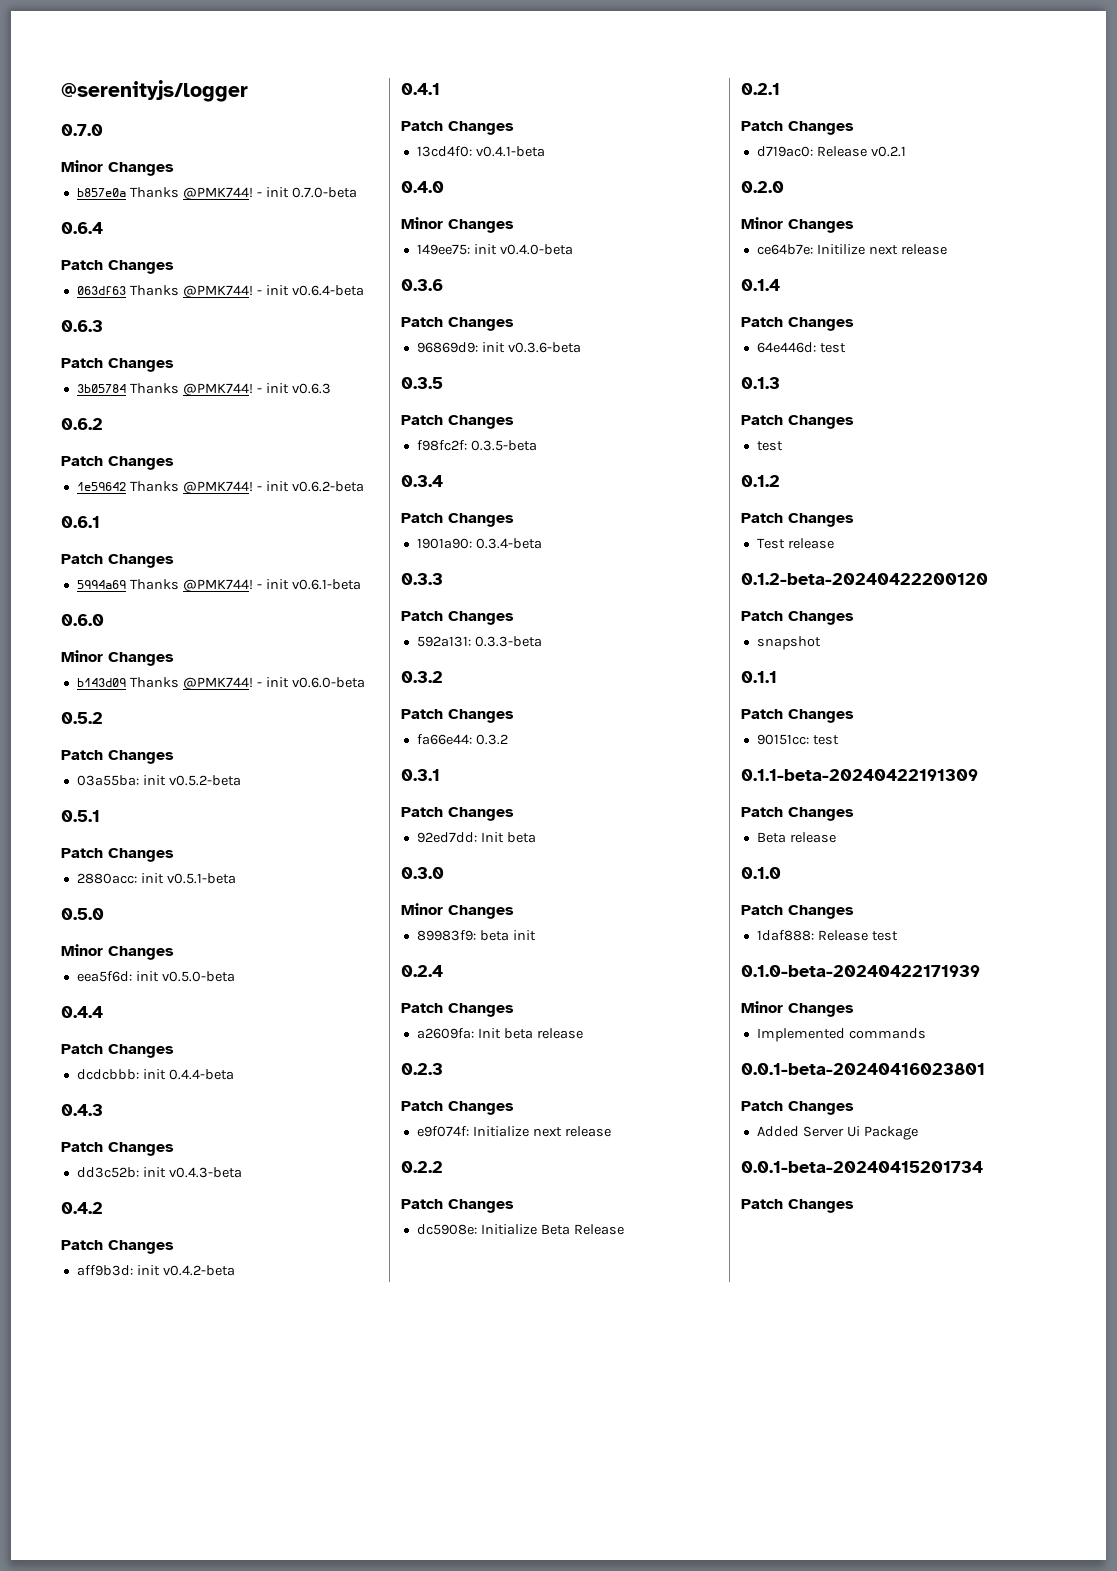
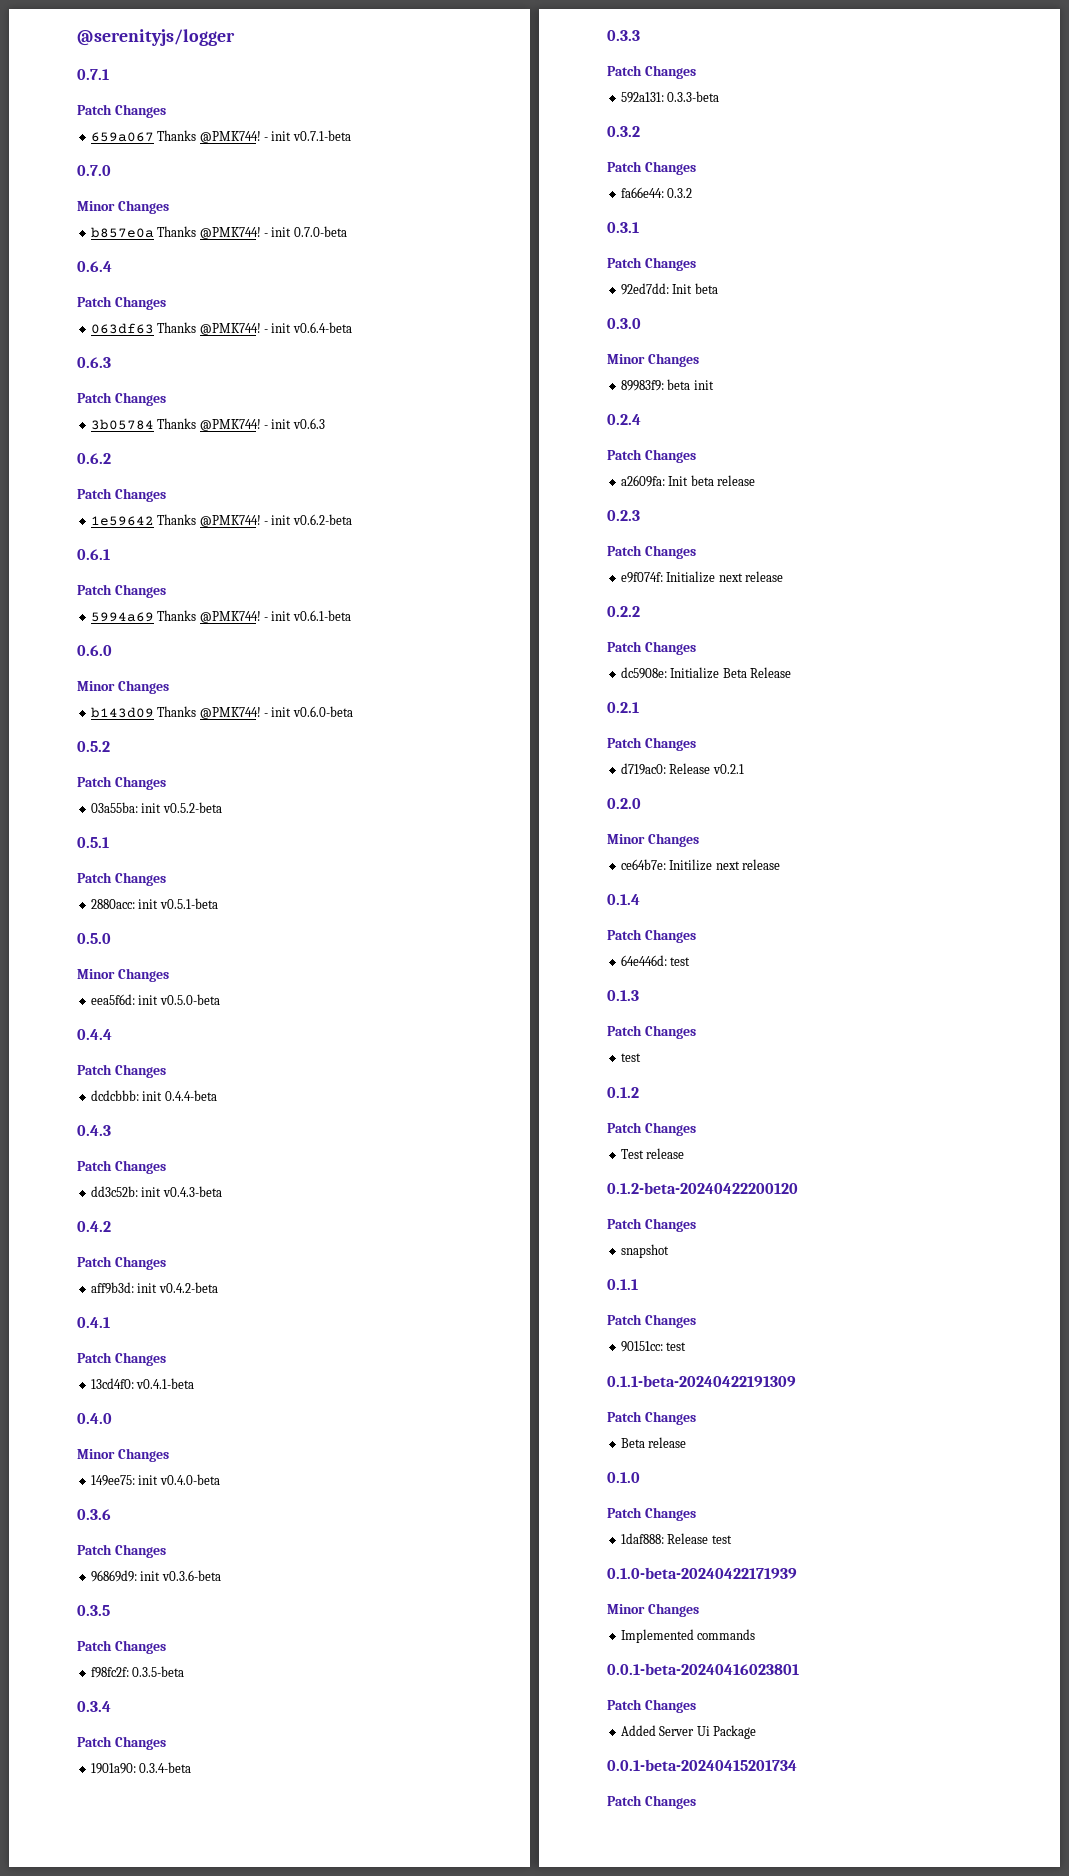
+ 0.7.1
+ Patch Changes
+ 659a067 Thanks @PMK744! - init v0.7.1-beta

